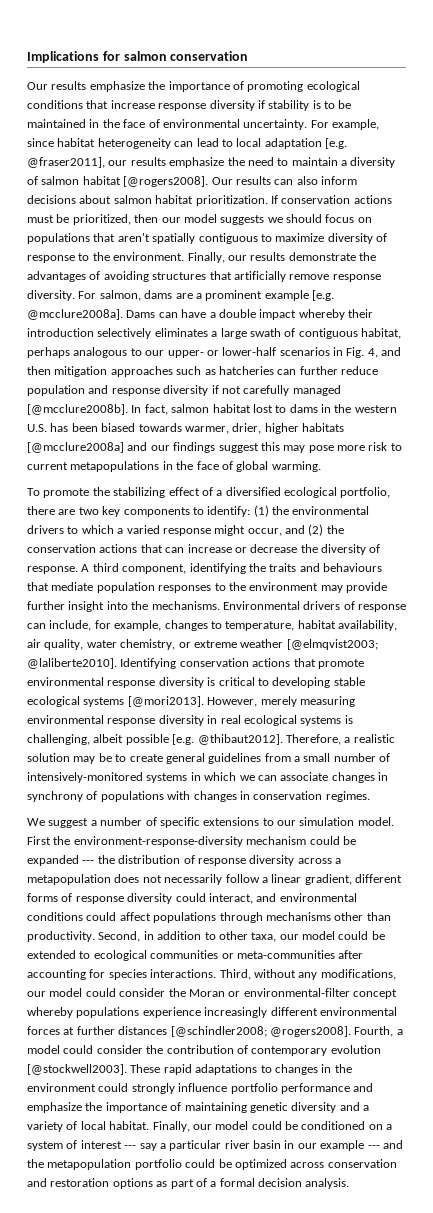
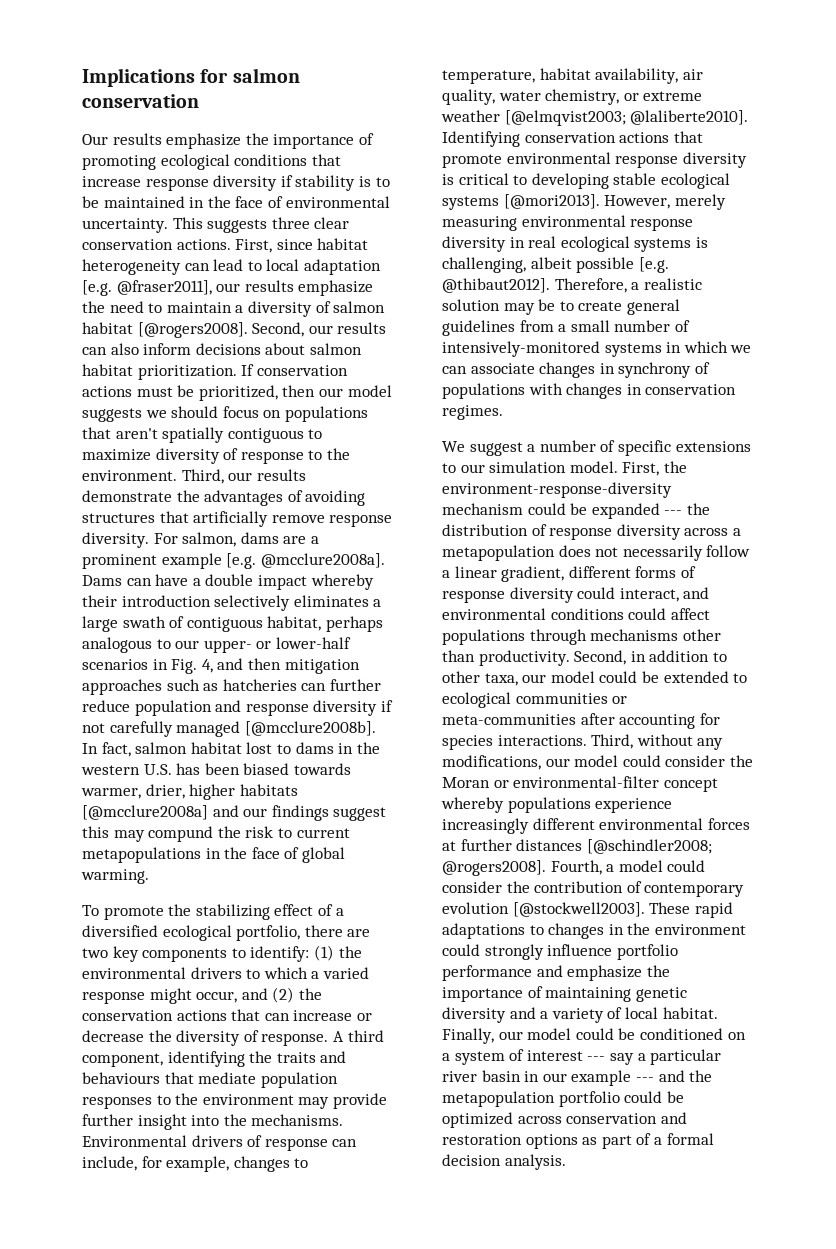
- For example, since habitat heterogeneity can lead to local adaptation [e.g. @fraser2011], our results emphasize the need to maintain a diversity of salmon habitat [@rogers2008].
+ This suggests three clear conservation actions. First, since habitat heterogeneity can lead to local adaptation [e.g. @fraser2011], our results emphasize the need to maintain a diversity of salmon habitat [@rogers2008].
- Our results can also inform decisions about salmon habitat prioritization.
+ Second, our results can also inform decisions about salmon habitat prioritization.
- Finally, our results demonstrate the advantages of avoiding structures that artificially remove response diversity.
+ Third, our results demonstrate the advantages of avoiding structures that artificially remove response diversity.
- In fact, salmon habitat lost to dams in the western U.S. has been biased towards warmer, drier, higher habitats [@mcclure2008a] and our findings suggest this may pose more risk to current metapopulations in the face of global warming.
+ In fact, salmon habitat lost to dams in the western U.S. has been biased towards warmer, drier, higher habitats [@mcclure2008a] and our findings suggest this may compund the risk to current metapopulations in the face of global warming.
- First the environment-response-diversity mechanism could be expanded --- the distribution of response diversity across a metapopulation does not necessarily follow a linear gradient, different forms of response diversity could interact, and environmental conditions could affect populations through mechanisms other than productivity.
+ First, the environment-response-diversity mechanism could be expanded --- the distribution of response diversity across a metapopulation does not necessarily follow a linear gradient, different forms of response diversity could interact, and environmental conditions could affect populations through mechanisms other than productivity.

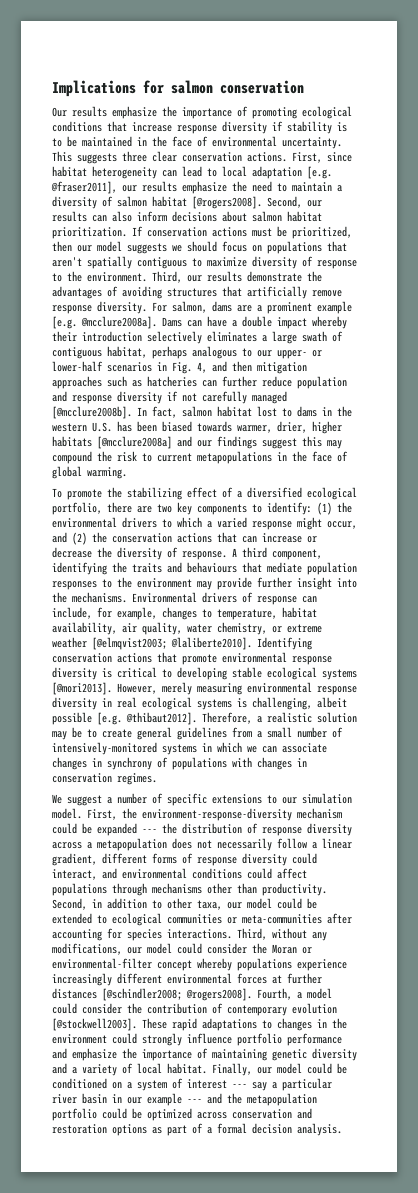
- In fact, salmon habitat lost to dams in the western U.S. has been biased towards warmer, drier, higher habitats [@mcclure2008a] and our findings suggest this may compund the risk to current metapopulations in the face of global warming.
+ In fact, salmon habitat lost to dams in the western U.S. has been biased towards warmer, drier, higher habitats [@mcclure2008a] and our findings suggest this may compound the risk to current metapopulations in the face of global warming.

